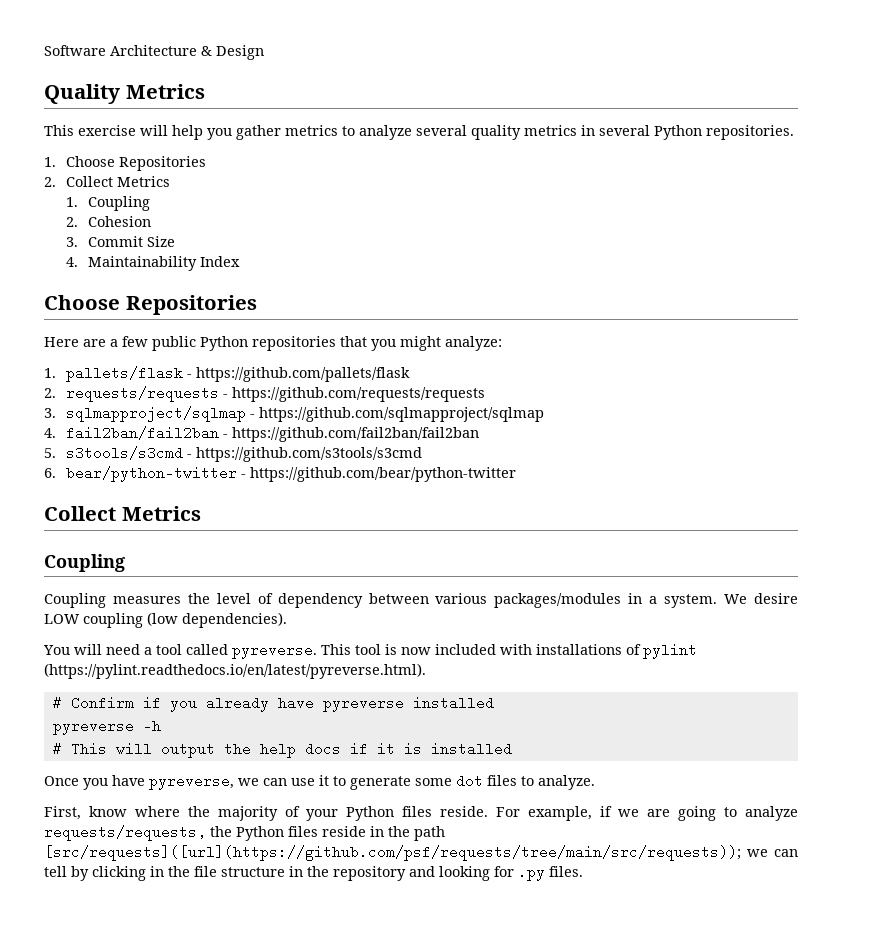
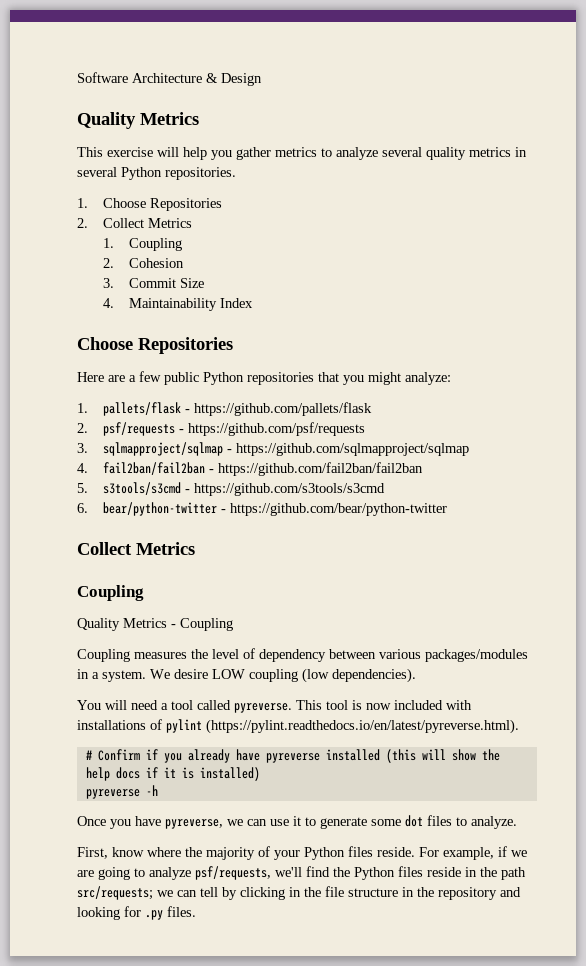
- 2. requests/requests - https://github.com/requests/requests
+ 2. psf/requests - https://github.com/psf/requests
+ Quality Metrics - Coupling
- # Confirm if you already have pyreverse installed
+ # Confirm if you already have pyreverse installed (this will show the help docs if it is installed)
  pyreverse -h
- # This will output the help docs if it is installed
- For example, if we are going to analyze requests/requests, the Python files reside in the path [src/requests]([url](https://github.com/psf/requests/tree/main/src/requests)); we can tell by clicking in the file structure in the repository and looking for .py files.
+ For example, if we are going to analyze psf/requests, we'll find the Python files reside in the path src/requests; we can tell by clicking in the file structure in the repository and looking for .py files.

